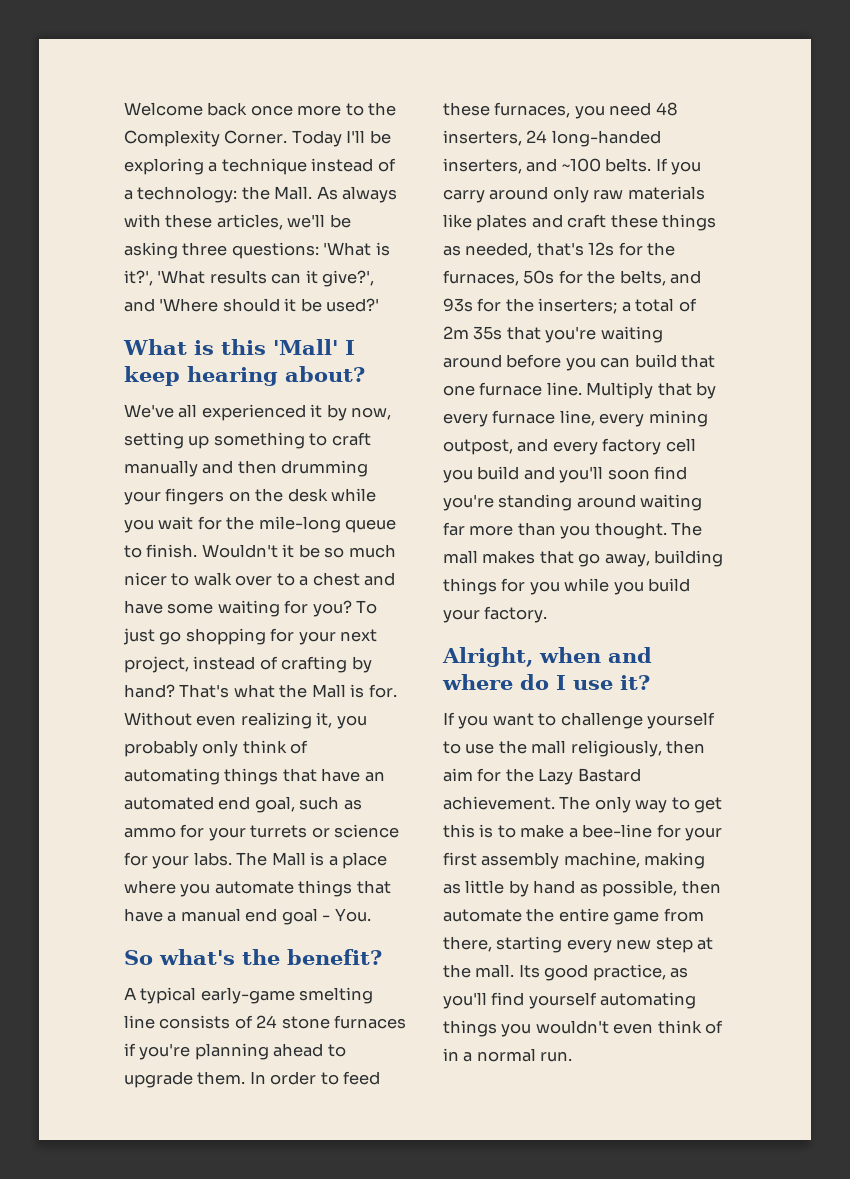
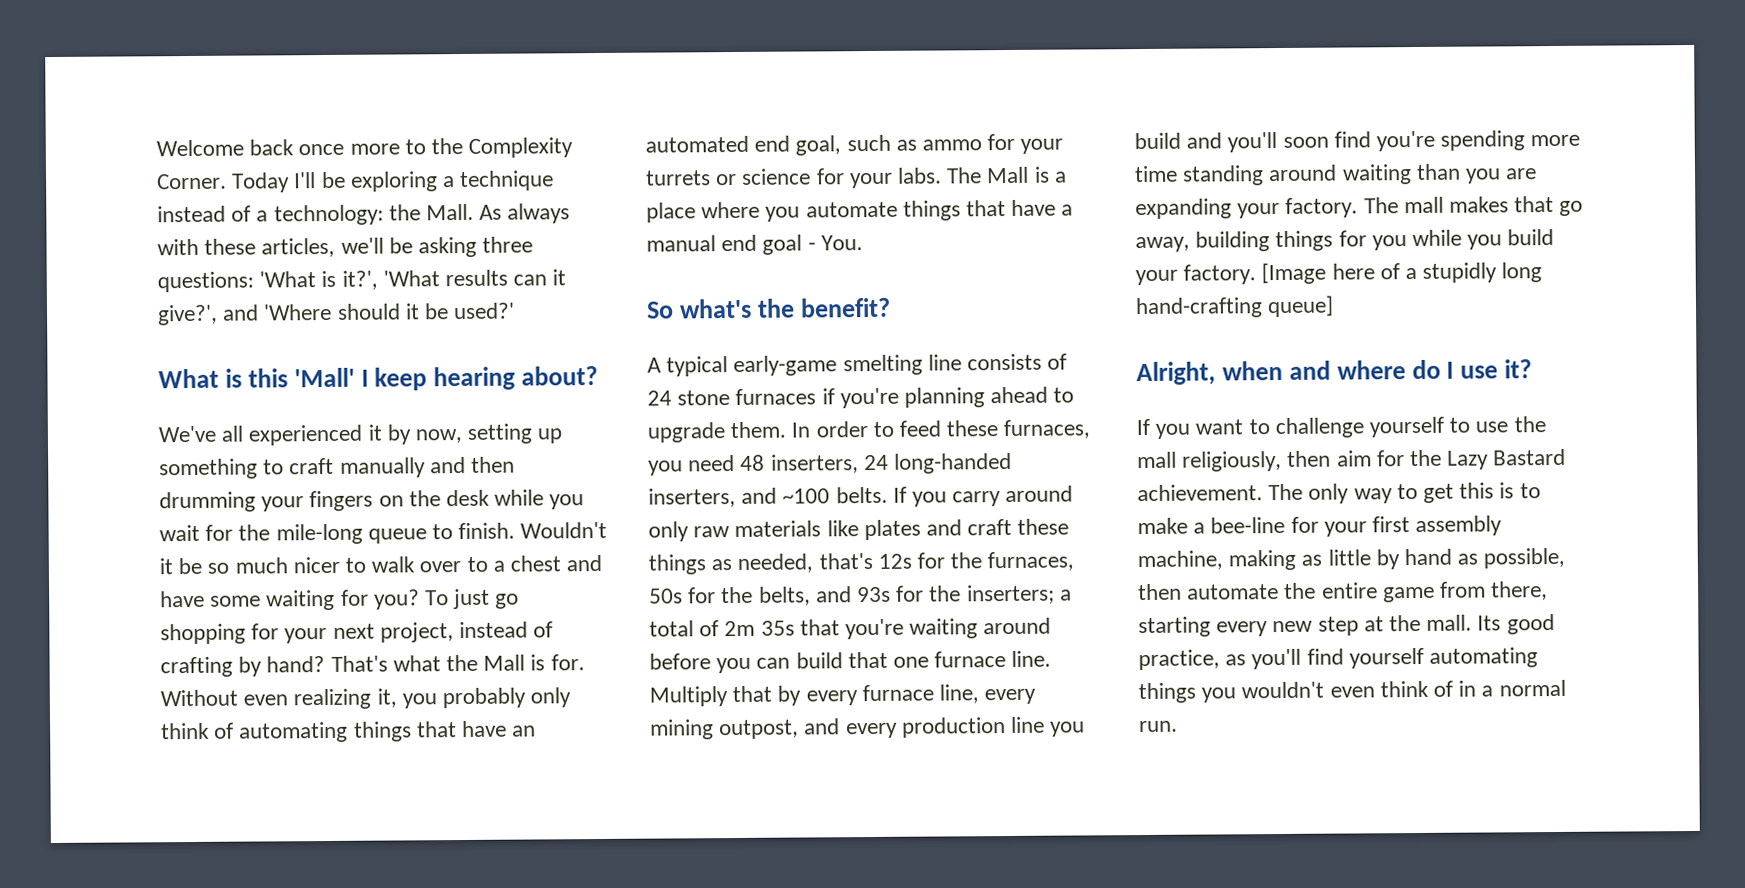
- Multiply that by every furnace line, every mining outpost, and every factory cell you build and you'll soon find you're standing around waiting far more than you thought.
+ Multiply that by every furnace line, every mining outpost, and every production line you build and you'll soon find you're spending more time standing around waiting than you are expanding your factory.
+ [Image here of a stupidly long hand-crafting queue]

